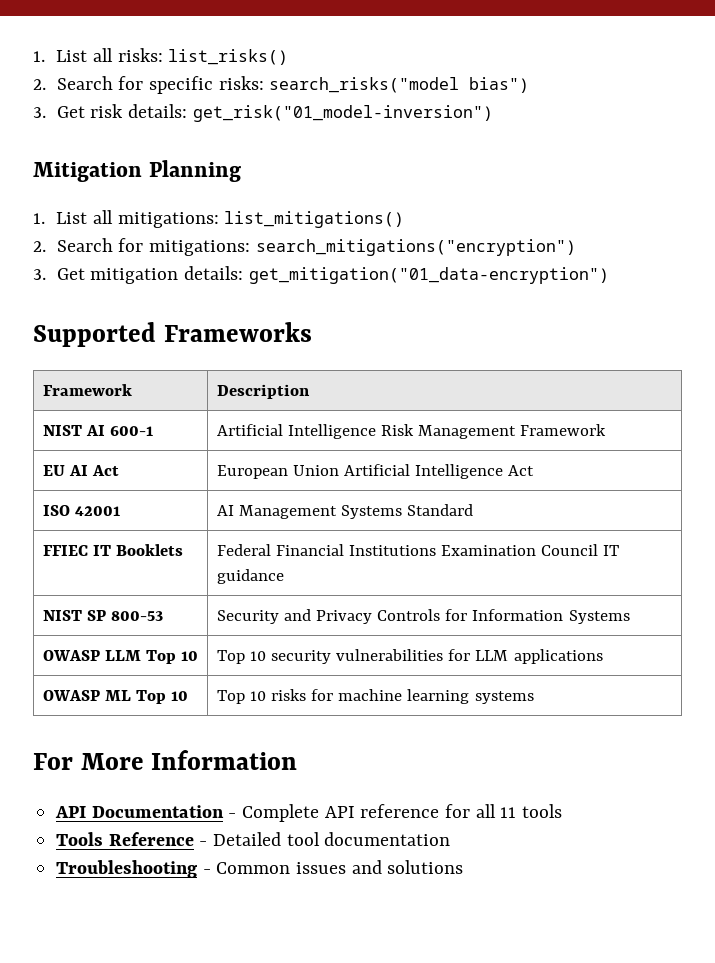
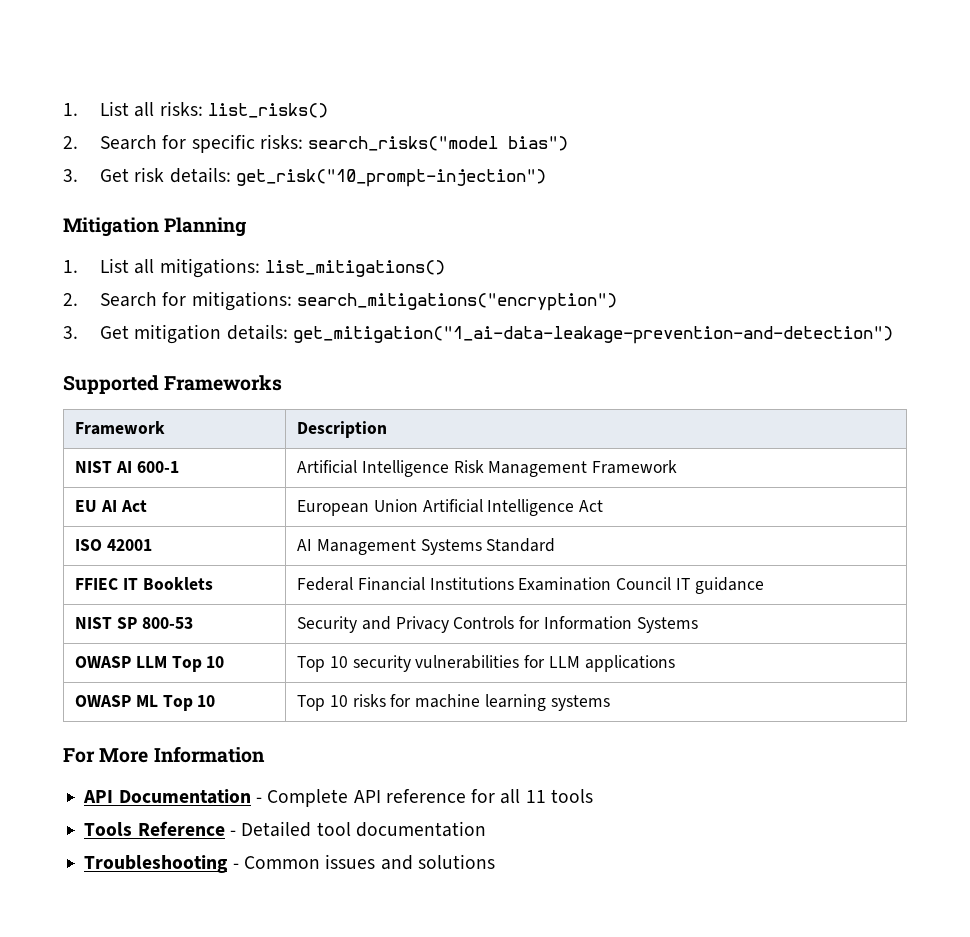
- 3. Get risk details: get_risk("01_model-inversion")
+ 3. Get risk details: get_risk("10_prompt-injection")
- 3. Get mitigation details: get_mitigation("01_data-encryption")
+ 3. Get mitigation details: get_mitigation("1_ai-data-leakage-prevention-and-detection")

